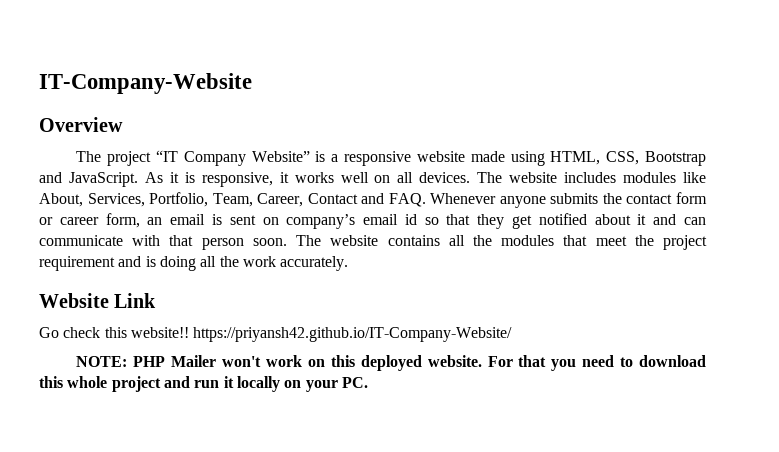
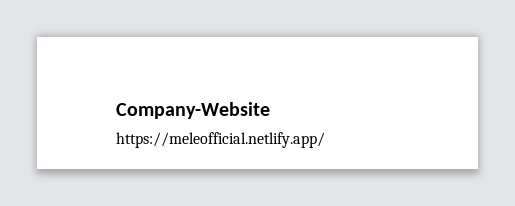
- IT-Company-Website
- Overview
- The project “IT Company Website” is a responsive website made using HTML, CSS, Bootstrap and JavaScript. As it is responsive, it works well on all devices. The website includes modules like About, Services, Portfolio, Team, Career, Contact and FAQ. Whenever anyone submits the contact form or career form, an email is sent on company’s email id so that they get notified about it and can communicate with that person soon. The website contains all the modules that meet the project requirement and is doing all the work accurately.
- Website Link
- Go check this website!! https://priyansh42.github.io/IT-Company-Website/
- NOTE: PHP Mailer won't work on this deployed website. For that you need to download this whole project and run it locally on your PC.
+ Company-Website
+ https://meleofficial.netlify.app/

